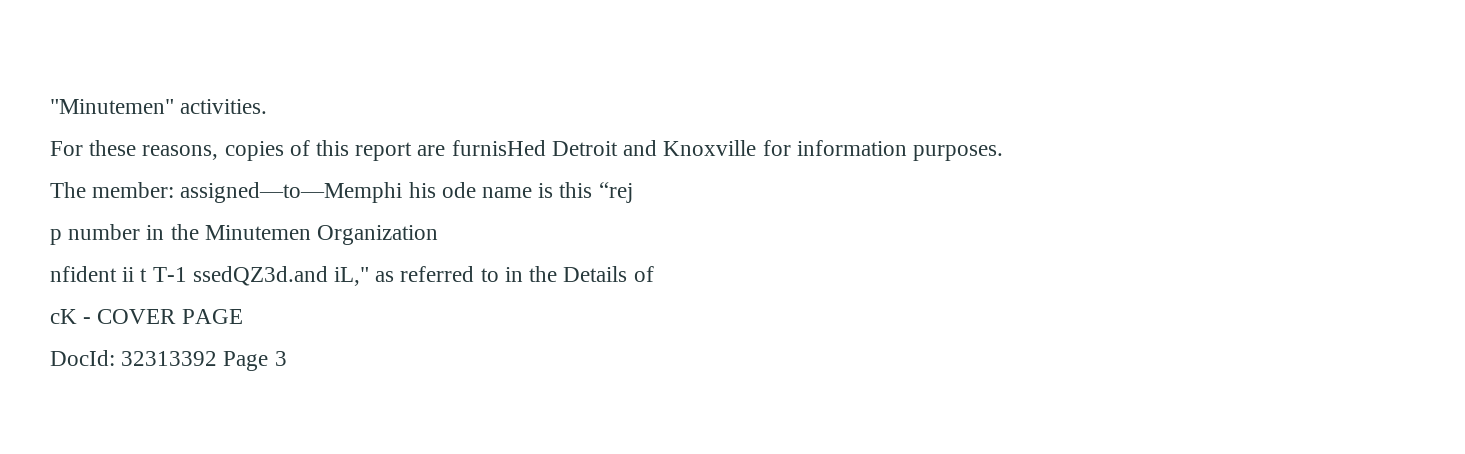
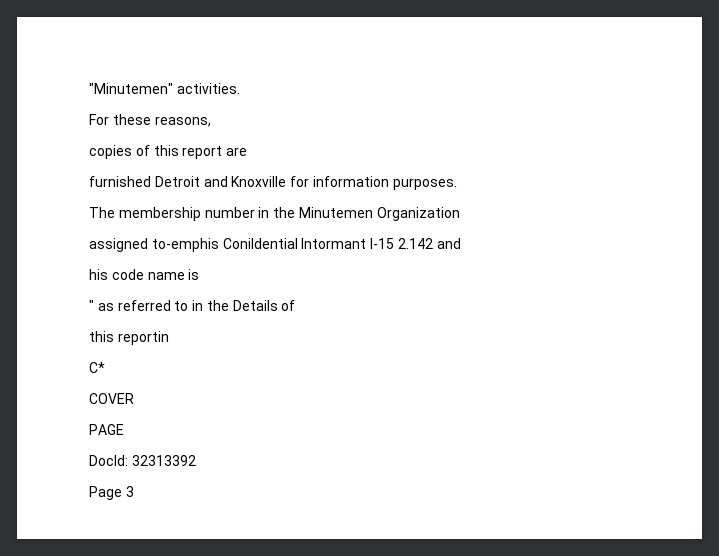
- For these reasons, copies of this report are furnisHed Detroit and Knoxville for information purposes.
+ For these reasons,
+ copies of this report are
+ furnished Detroit and Knoxville for information purposes.
- The member: assigned—to—Memphi his ode name is this “rej
- p number in the Minutemen Organization
+ The membership number in the Minutemen Organization
- nfident ii t T-1 ssedQZ3d.and iL," as referred to in the Details of
+ assigned to-emphis Conildential Intormant I-15 2.142 and
+ his code name is
+ " as referred to in the Details of
- cK - COVER PAGE
+ this reportin
+ C*
+ COVER
+ PAGE
- DocId: 32313392 Page 3
+ DocId: 32313392
+ Page 3

